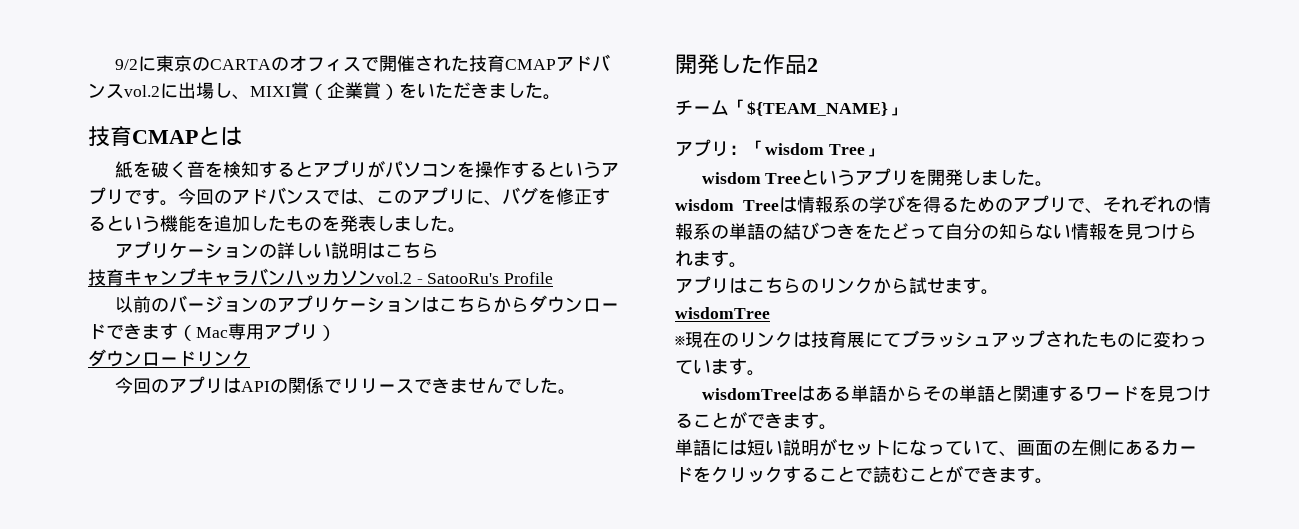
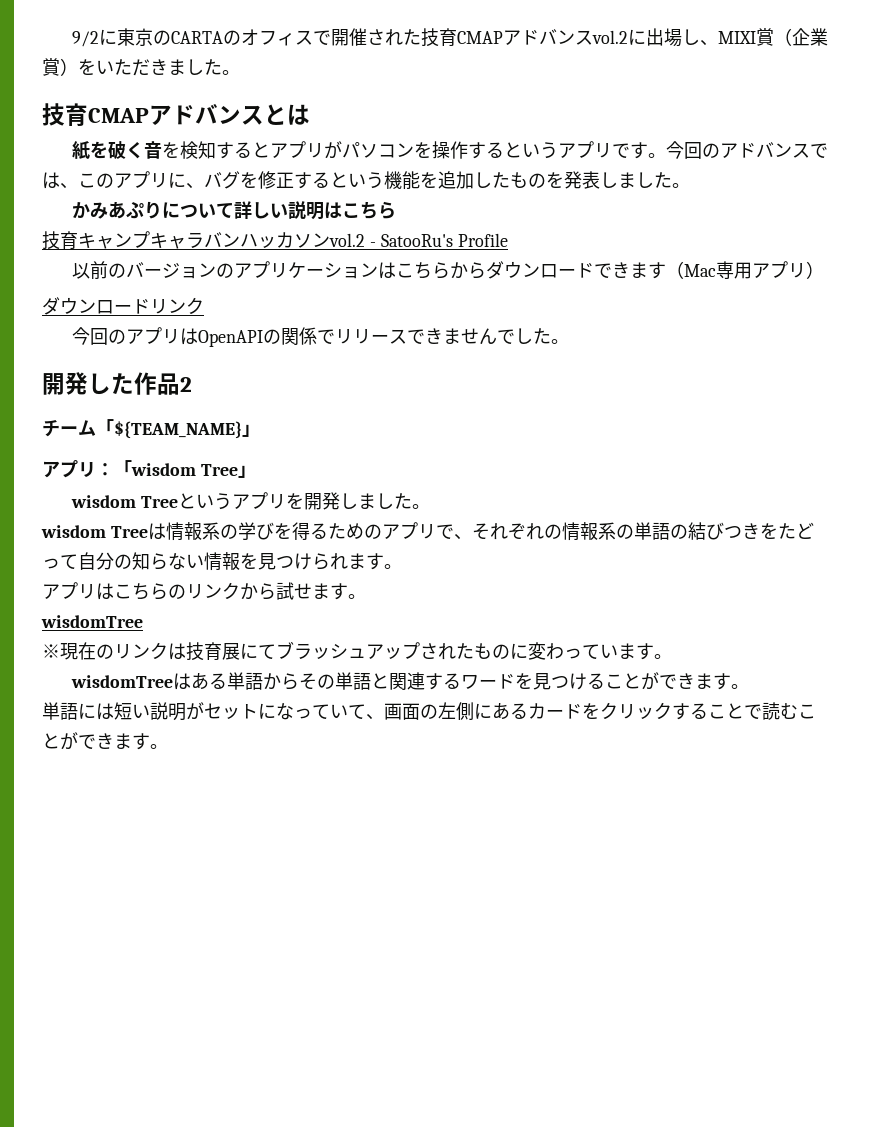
- 技育CMAPとは
+ 技育CMAPアドバンスとは
- アプリケーションの詳しい説明はこちら
+ かみあぷりについて詳しい説明はこちら
- 今回のアプリはAPIの関係でリリースできませんでした。
+ 今回のアプリはOpenAPIの関係でリリースできませんでした。

